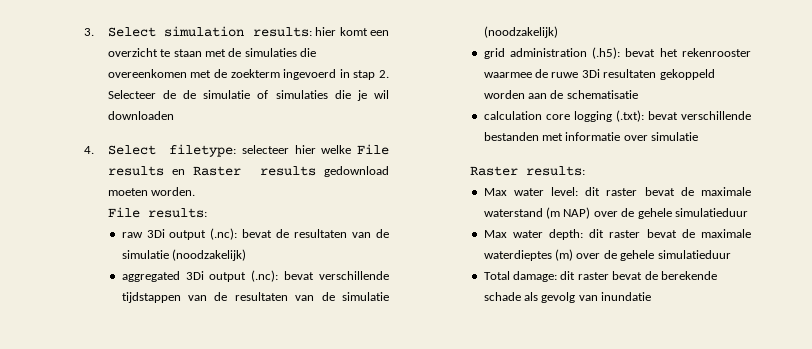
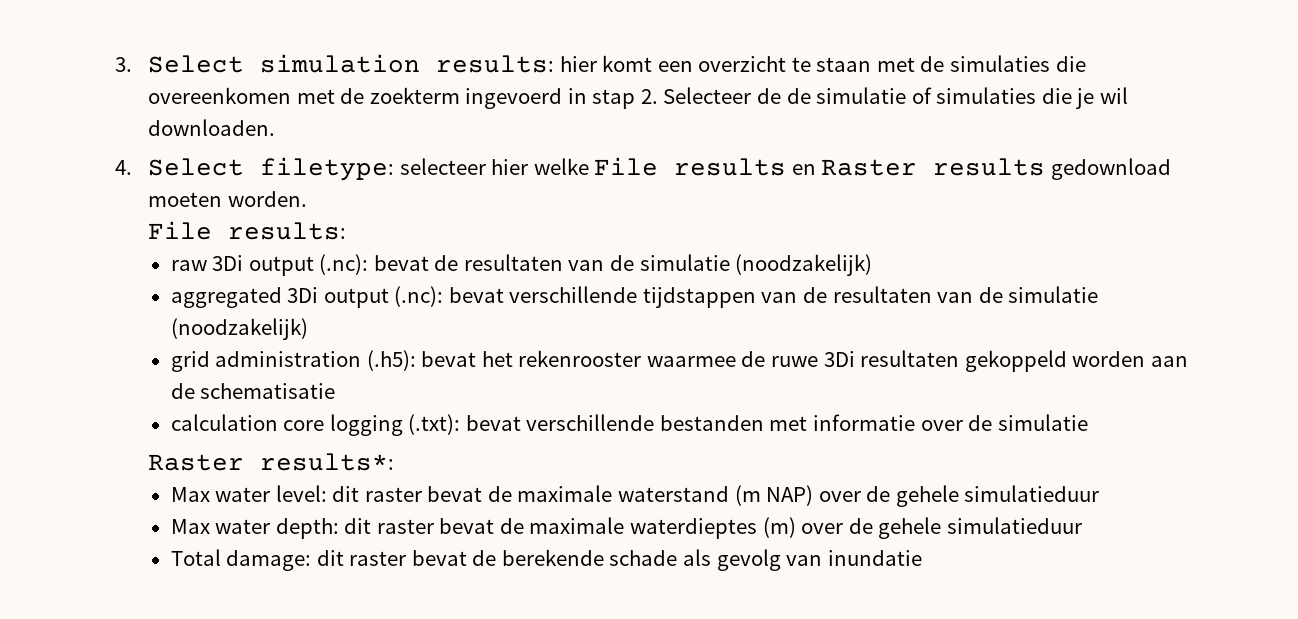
- 3. Select simulation results: hier komt een overzicht te staan met de simulaties die overeenkomen met de zoekterm ingevoerd in stap 2. Selecteer de de simulatie of simulaties die je wil downloaden
+ 3. Select simulation results: hier komt een overzicht te staan met de simulaties die overeenkomen met de zoekterm ingevoerd in stap 2. Selecteer de de simulatie of simulaties die je wil downloaden.
- calculation core logging (.txt): bevat verschillende bestanden met informatie over simulatie
+ calculation core logging (.txt): bevat verschillende bestanden met informatie over de simulatie
- Raster results:
+ Raster results*:

